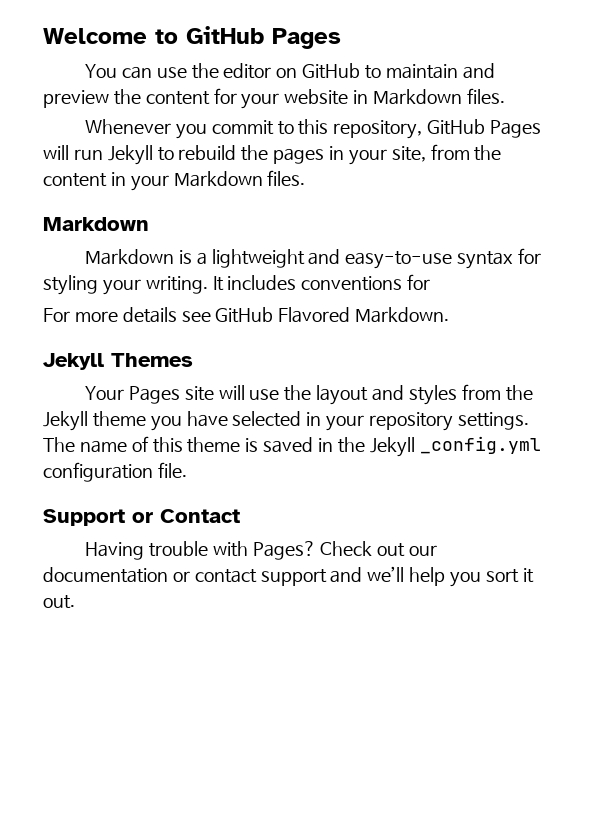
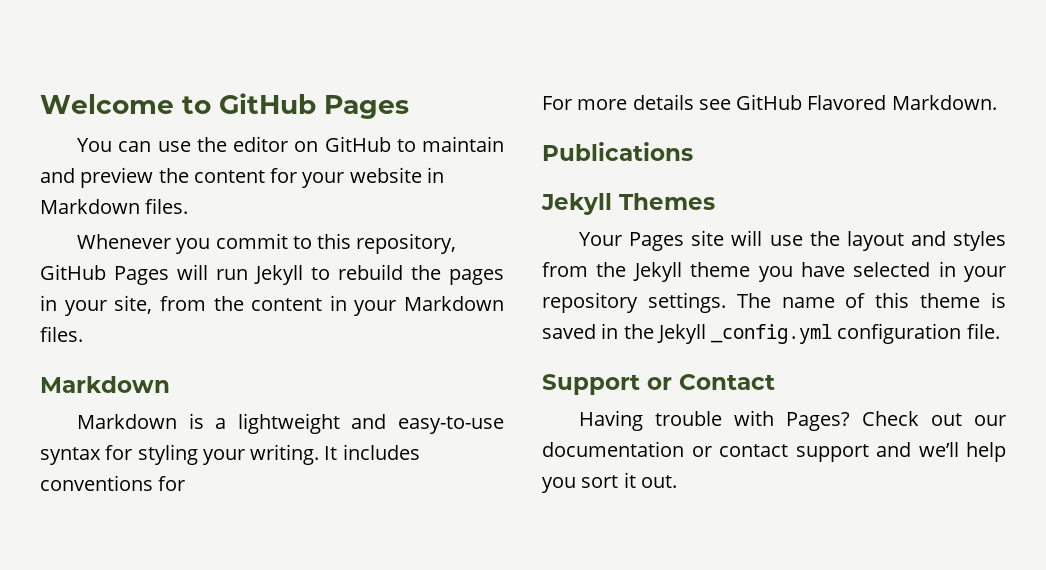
+ Publications

